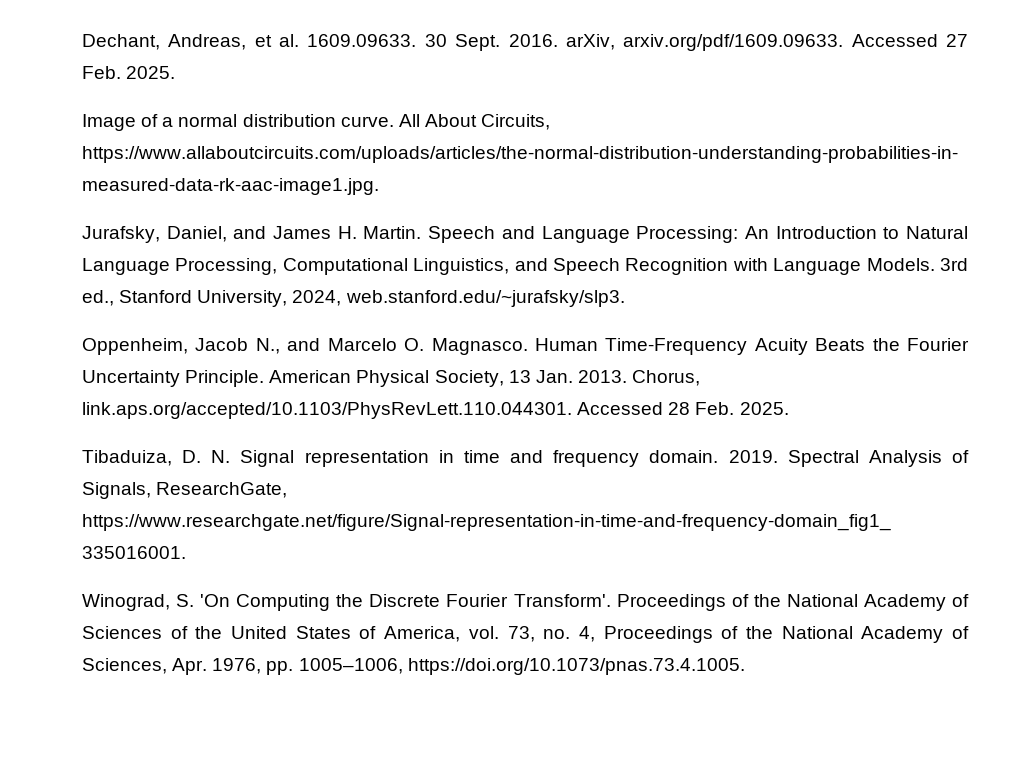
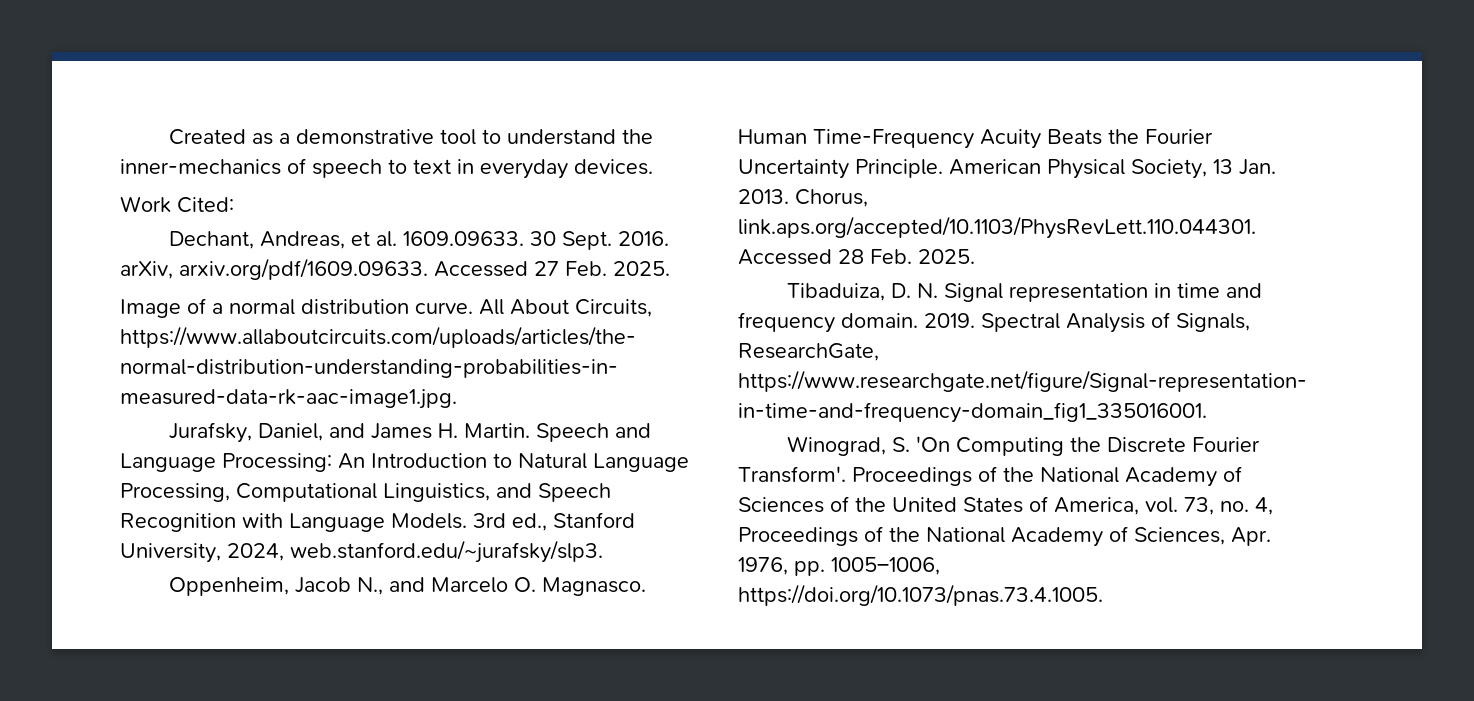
+ Created as a demonstrative tool to understand the inner-mechanics of speech to text in everyday devices.
+ Work Cited:

